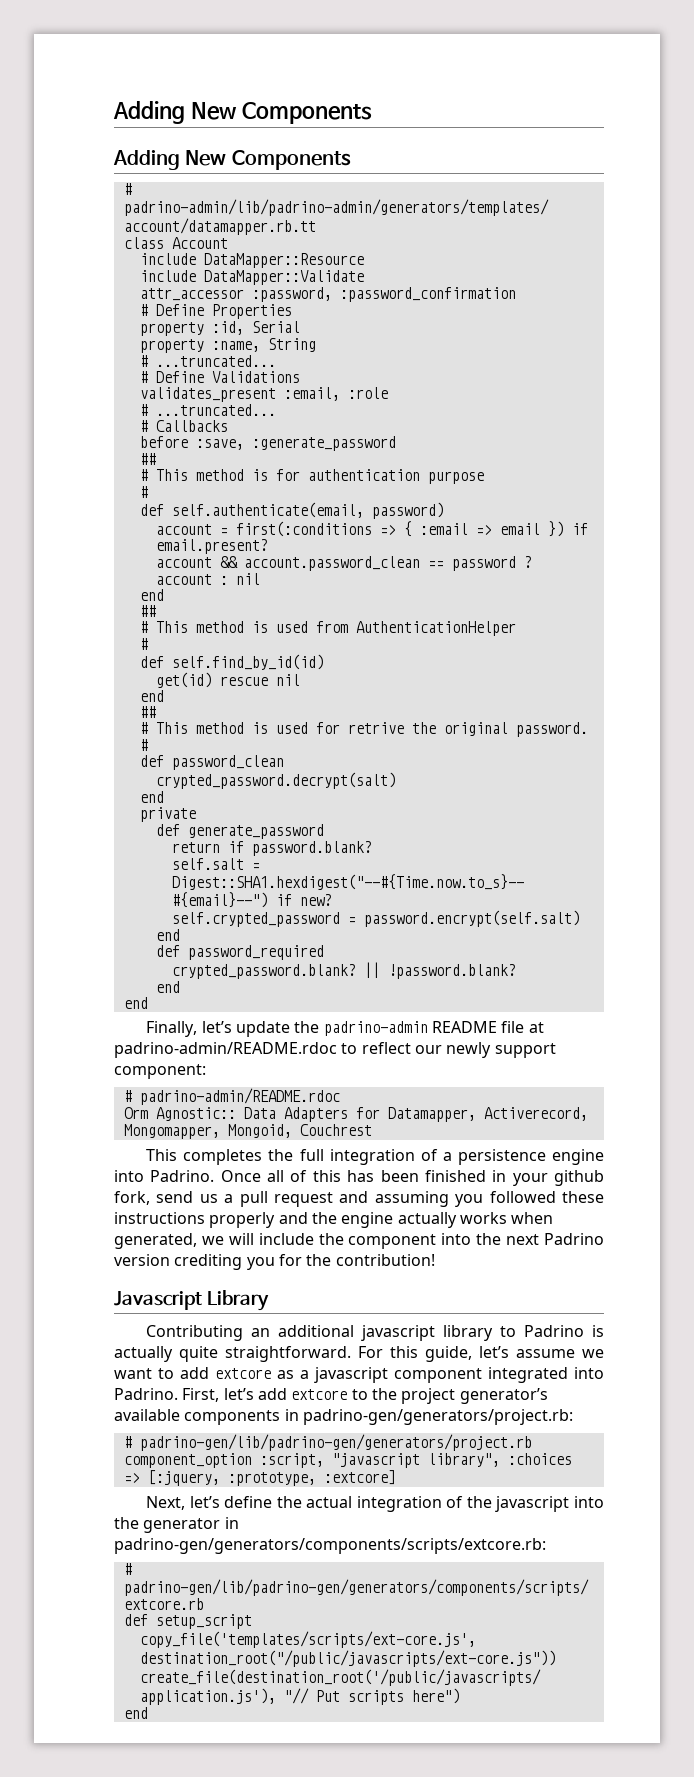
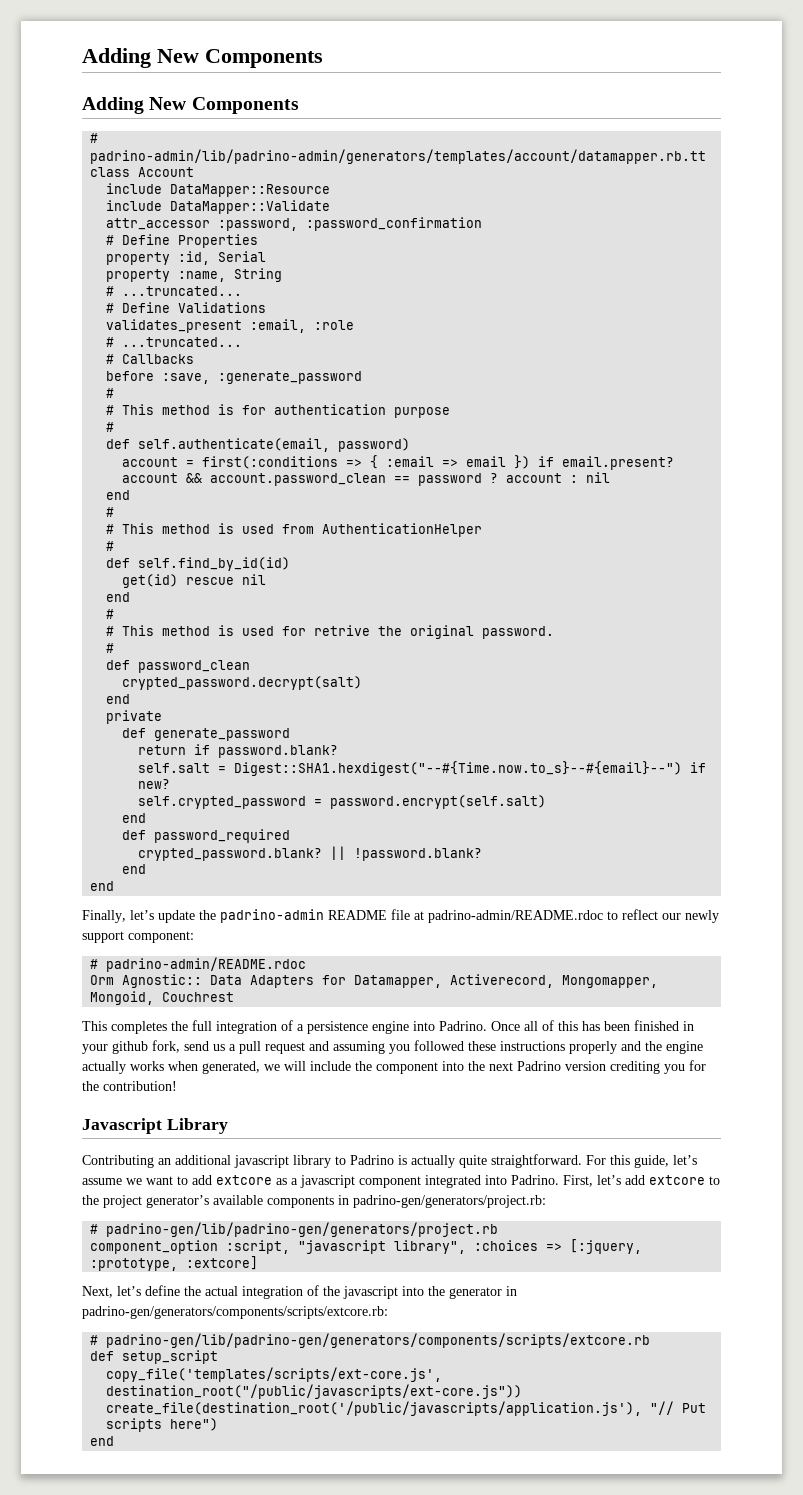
  before :save, :generate_password
- ##
+ #
  account && account.password_clean == password ? account : nil
  end
- ##
+ #
  get(id) rescue nil
  end
- ##
+ #

